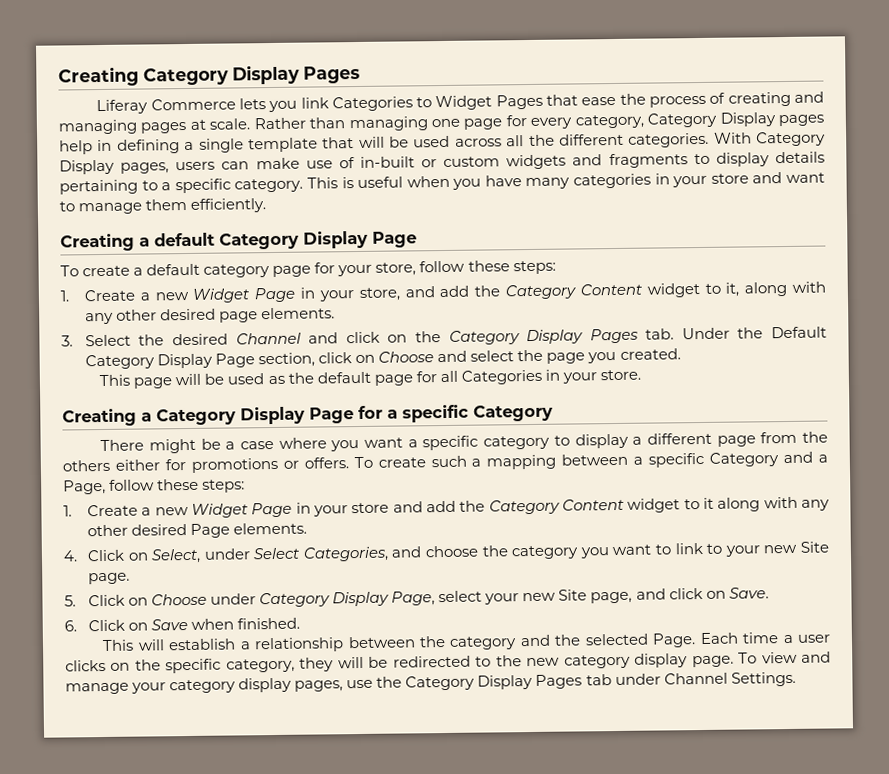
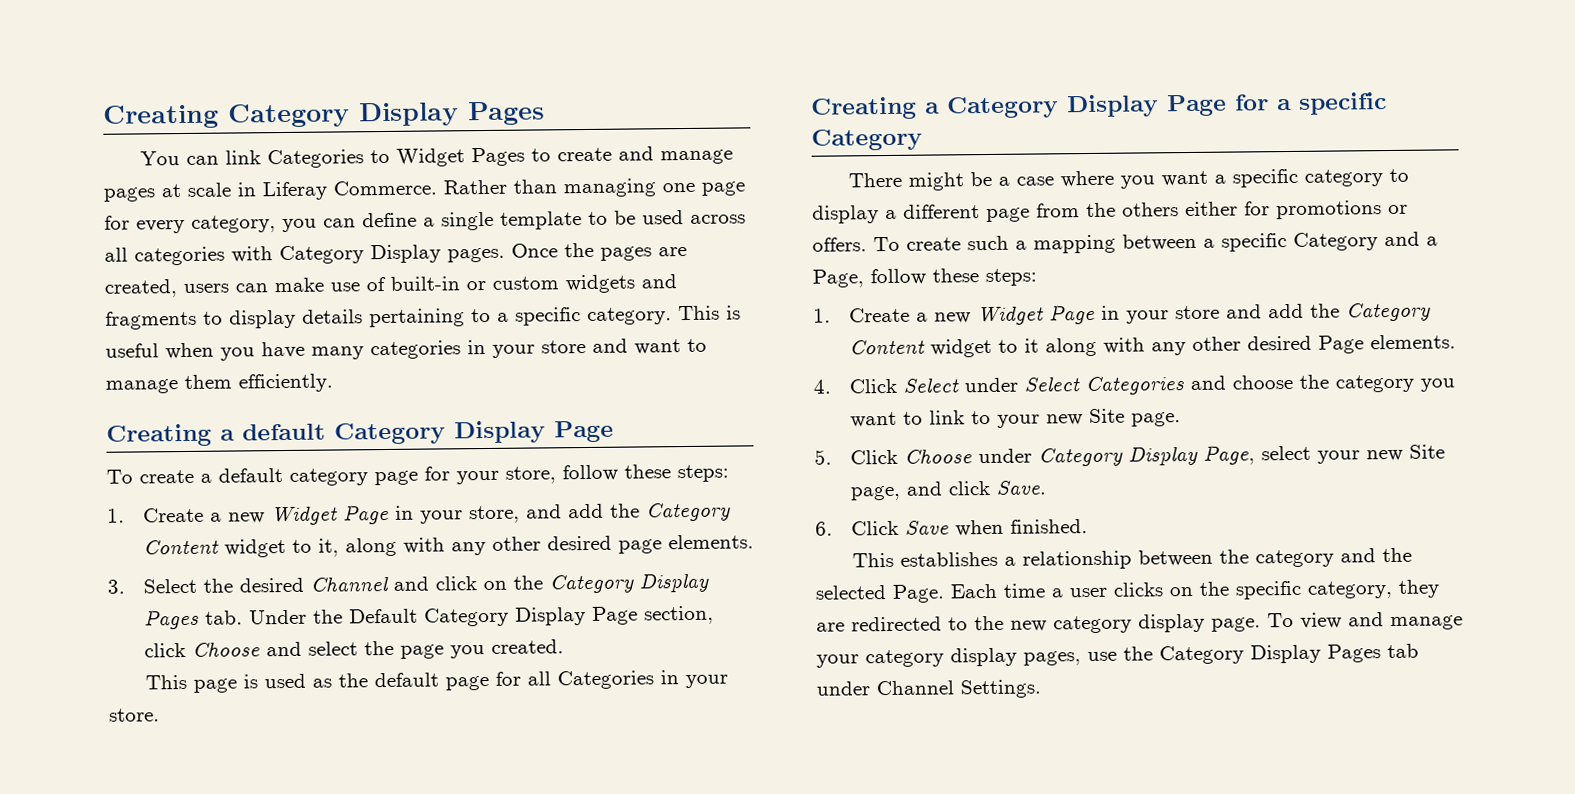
- Liferay Commerce lets you link Categories to Widget Pages that ease the process of creating and managing pages at scale.
+ You can link Categories to Widget Pages to create and manage pages at scale in Liferay Commerce.
- Rather than managing one page for every category, Category Display pages help in defining a single template that will be used across all the different categories. With Category Display pages, users can make use of in-built or custom widgets and fragments to display details pertaining to a specific category.
+ Rather than managing one page for every category, you can define a single template to be used across all categories with Category Display pages. Once the pages are created, users can make use of built-in or custom widgets and fragments to display details pertaining to a specific category.
- 3. Select the desired Channel and click on the Category Display Pages tab. Under the Default Category Display Page section, click on Choose and select the page you created.
+ 3. Select the desired Channel and click on the Category Display Pages tab. Under the Default Category Display Page section, click Choose and select the page you created.
- This page will be used as the default page for all Categories in your store.
+ This page is used as the default page for all Categories in your store.
- 4. Click on Select, under Select Categories, and choose the category you want to link to your new Site page.
+ 4. Click Select under Select Categories and choose the category you want to link to your new Site page.
- 5. Click on Choose under Category Display Page, select your new Site page, and click on Save.
+ 5. Click Choose under Category Display Page, select your new Site page, and click Save.
- 6. Click on Save when finished.
+ 6. Click Save when finished.
- This will establish a relationship between the category and the selected Page.
+ This establishes a relationship between the category and the selected Page.
- Each time a user clicks on the specific category, they will be redirected to the new category display page.
+ Each time a user clicks on the specific category, they are redirected to the new category display page.

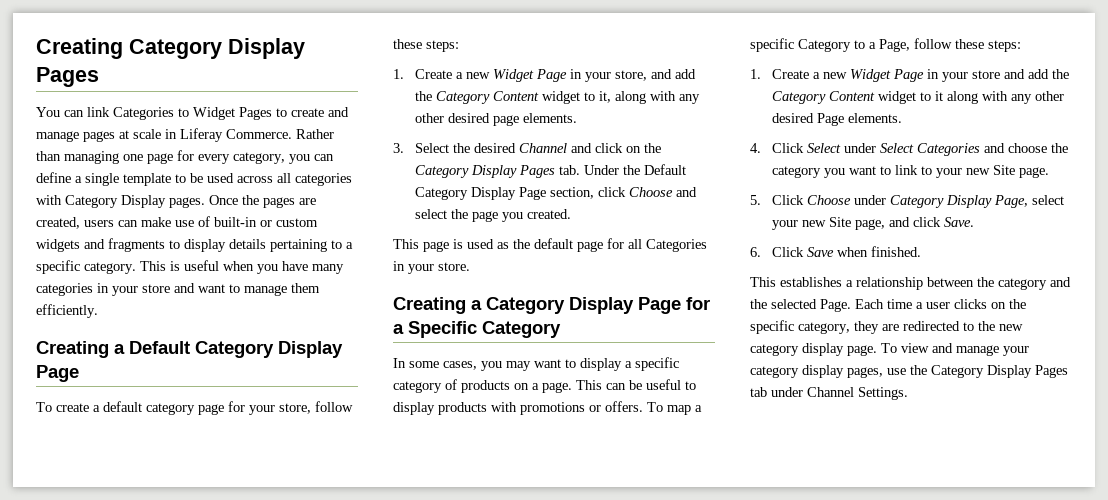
- Creating a default Category Display Page
+ Creating a Default Category Display Page
- Creating a Category Display Page for a specific Category
+ Creating a Category Display Page for a Specific Category
- There might be a case where you want a specific category to display a different page from the others either for promotions or offers. To create such a mapping between a specific Category and a Page, follow these steps:
+ In some cases, you may want to display a specific category of products on a page. This can be useful to display products with promotions or offers. To map a specific Category to a Page, follow these steps:

